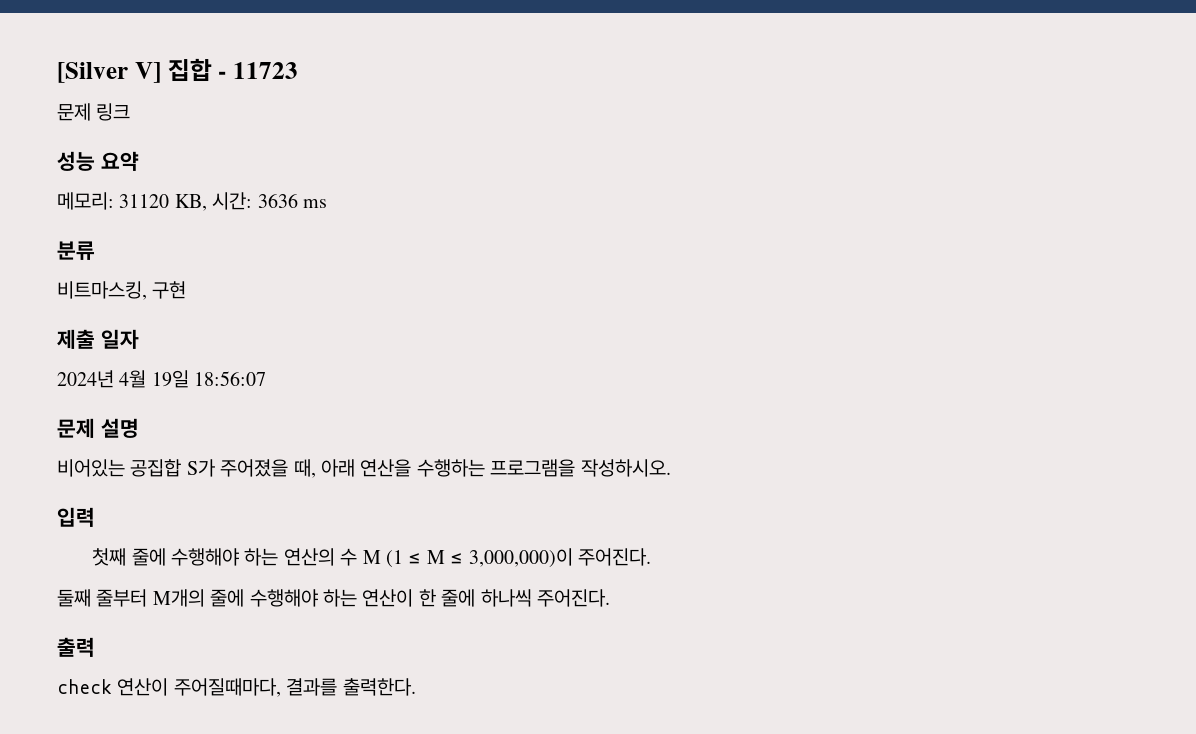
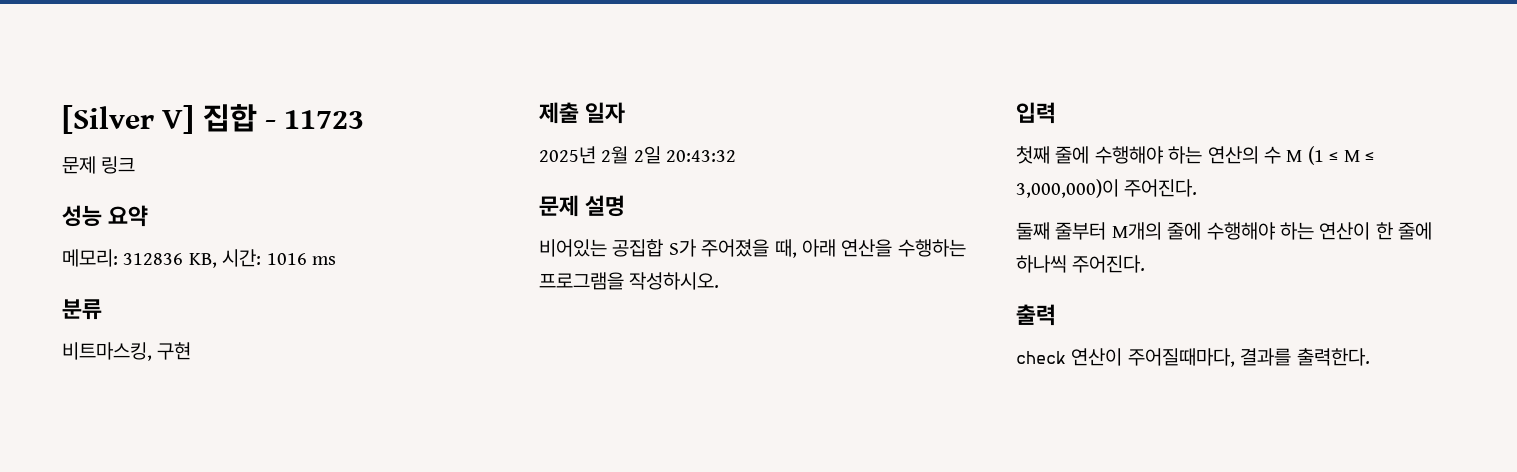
- 메모리: 31120 KB, 시간: 3636 ms
+ 메모리: 312836 KB, 시간: 1016 ms
- 2024년 4월 19일 18:56:07
+ 2025년 2월 2일 20:43:32

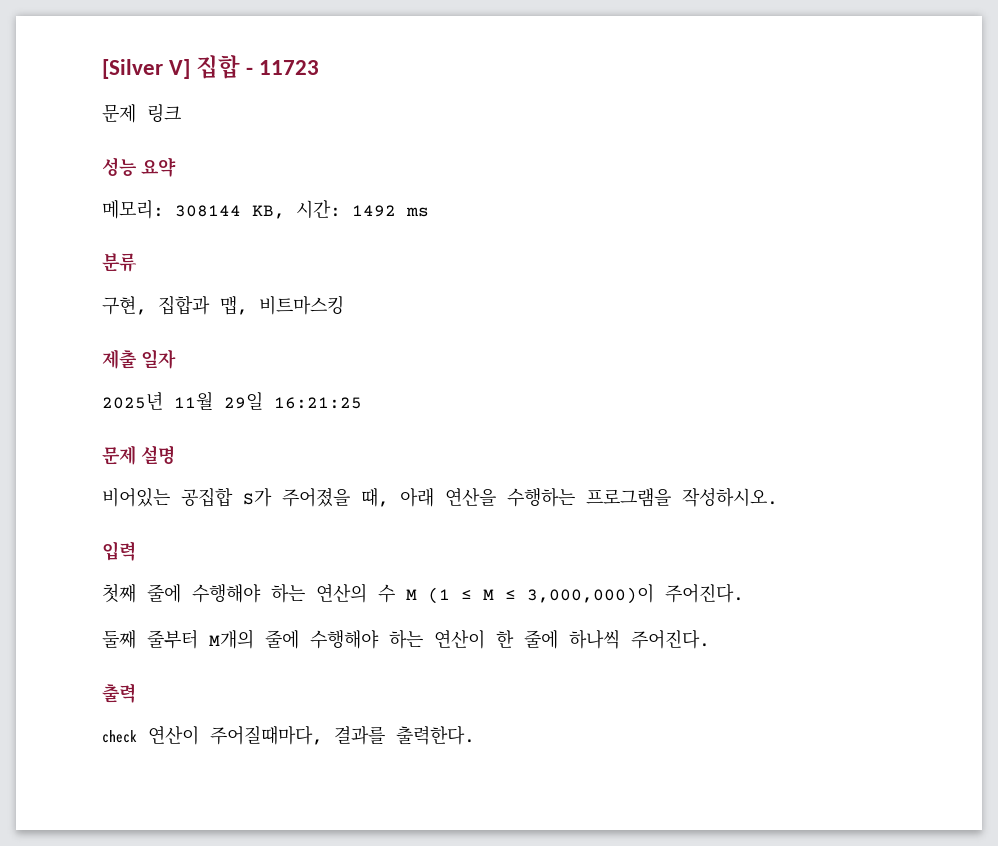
- 메모리: 312836 KB, 시간: 1016 ms
+ 메모리: 308144 KB, 시간: 1492 ms
- 비트마스킹, 구현
+ 구현, 집합과 맵, 비트마스킹
- 2025년 2월 2일 20:43:32
+ 2025년 11월 29일 16:21:25

